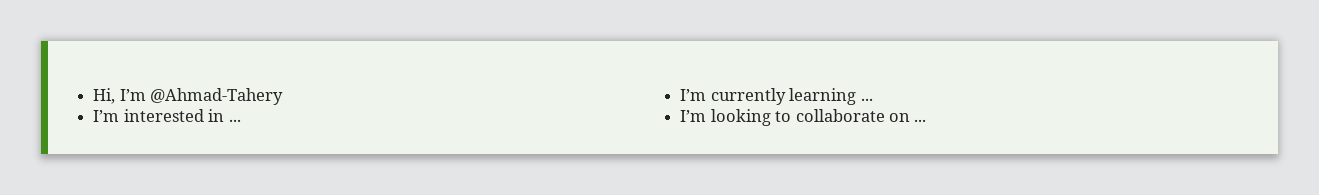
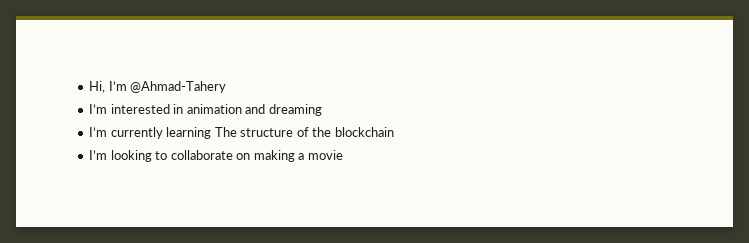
- I’m interested in ...
+ I’m interested in animation and dreaming
- I’m currently learning ...
+ I’m currently learning The structure of the blockchain
- I’m looking to collaborate on ...
+ I’m looking to collaborate on making a movie

